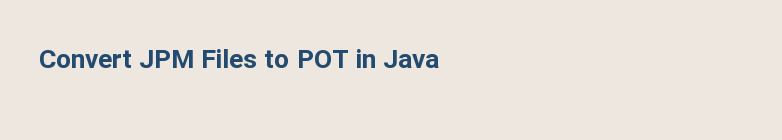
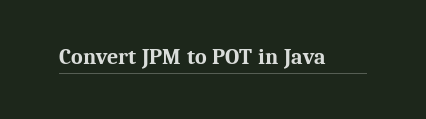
- Convert JPM Files to POT in Java
+ Convert JPM to POT in Java

